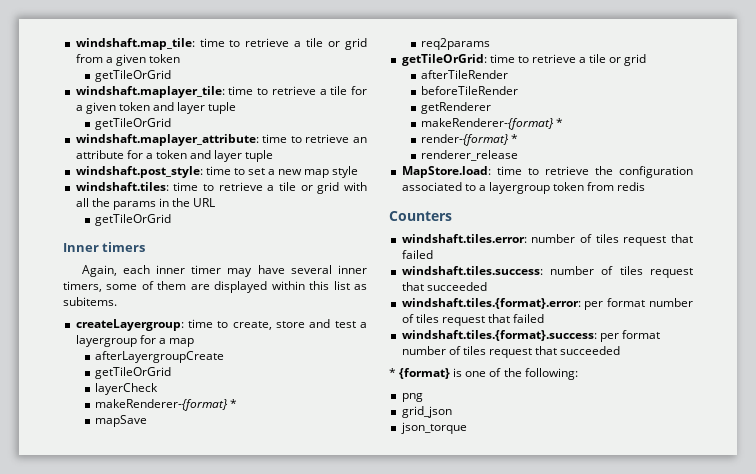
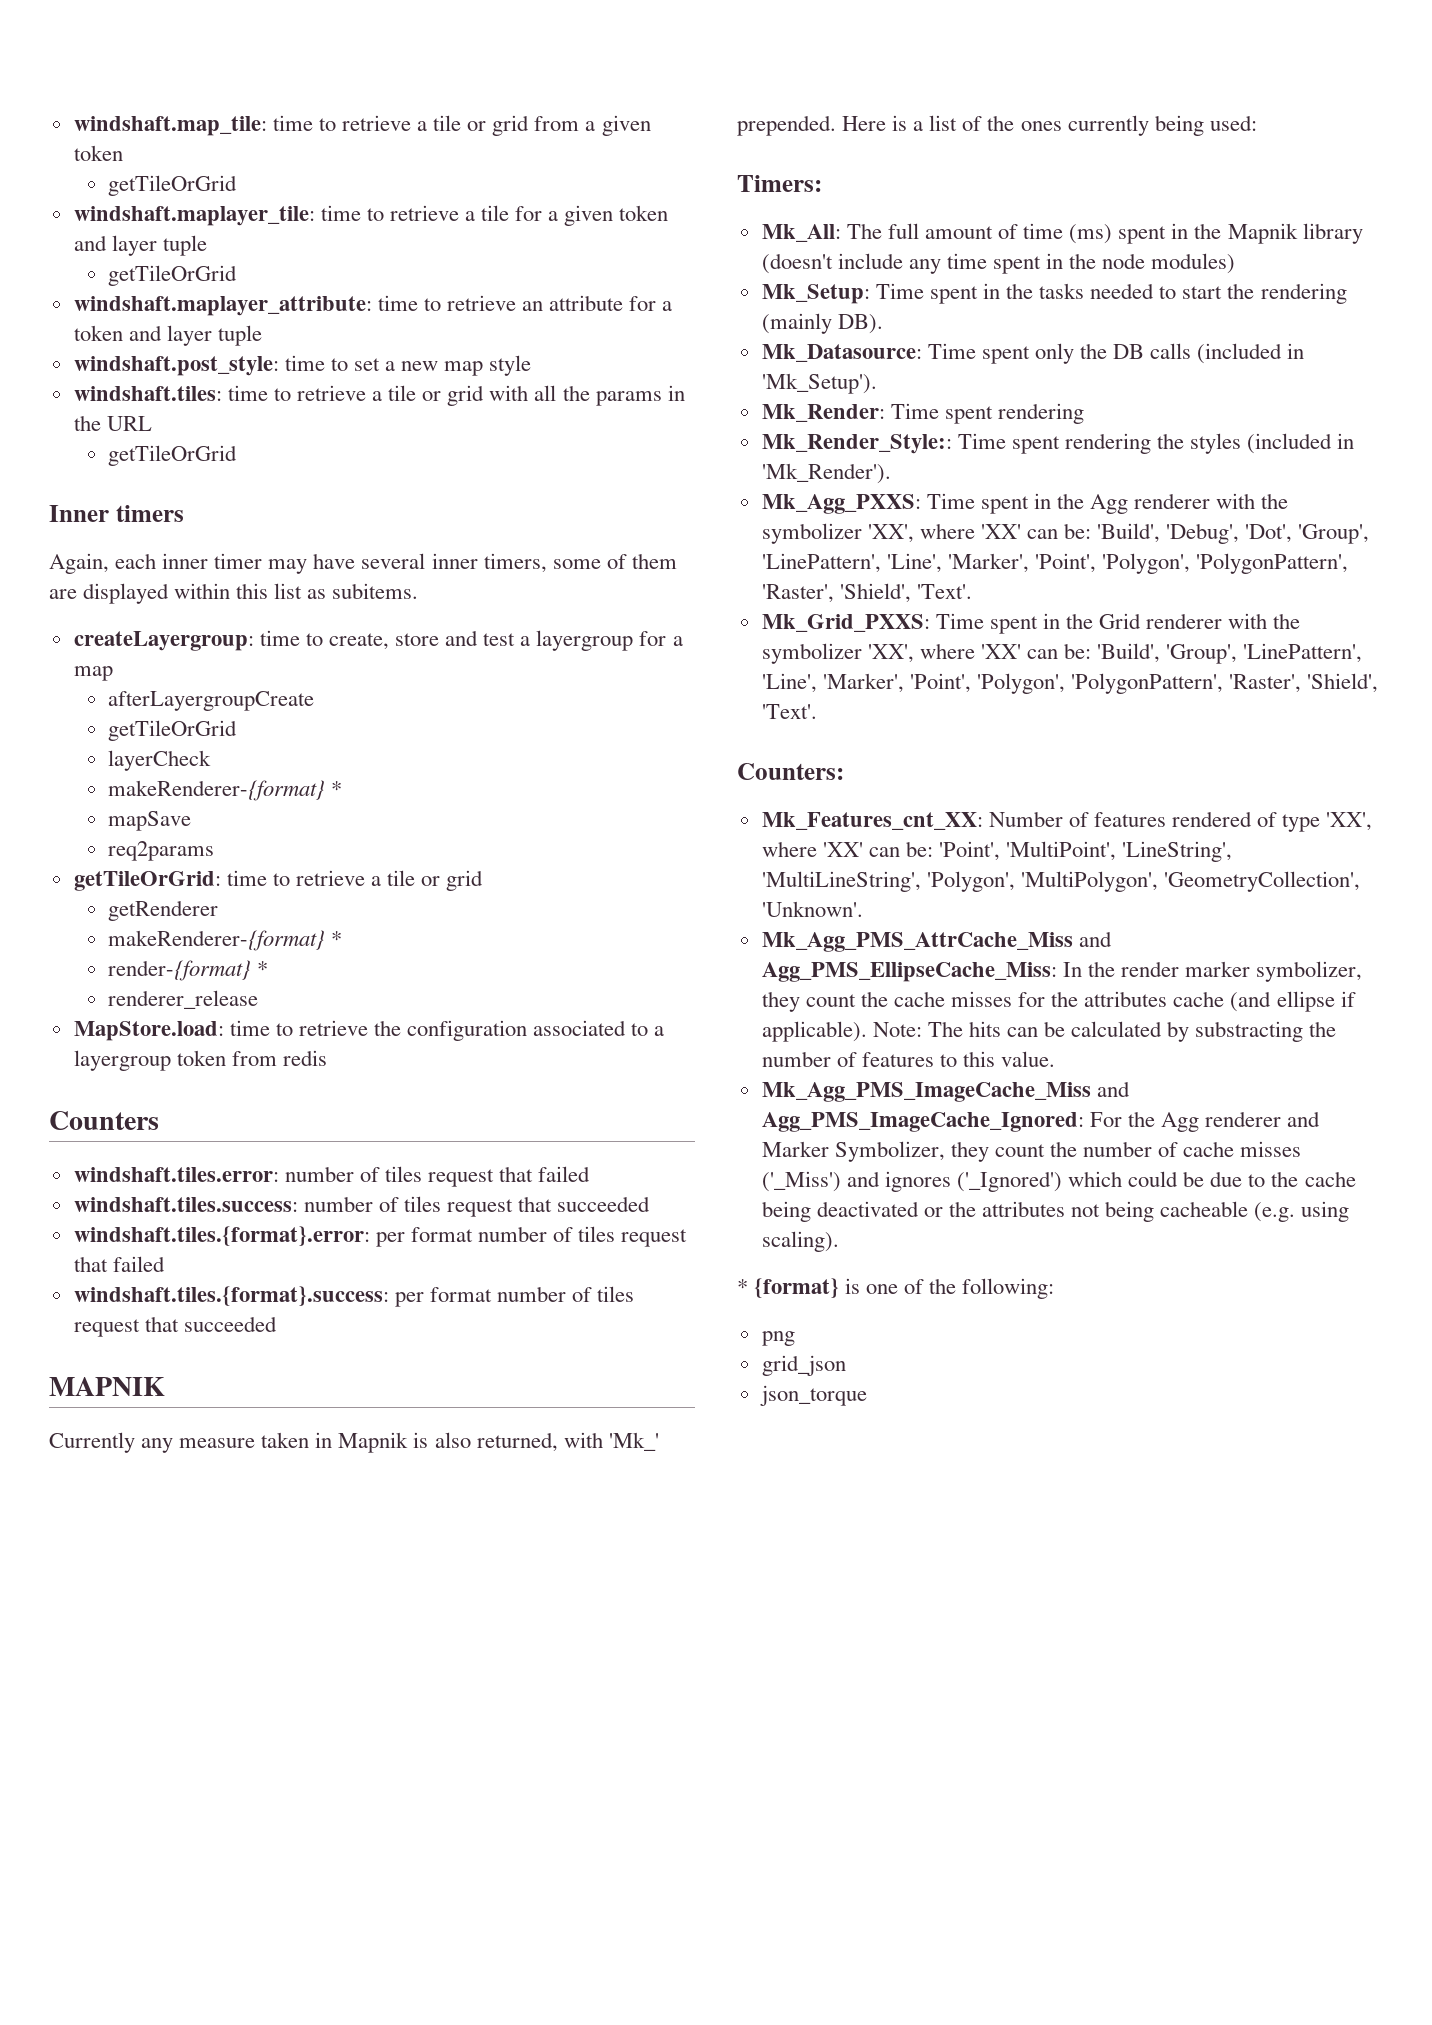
- afterTileRender
- beforeTileRender
+ MAPNIK
+ Currently any measure taken in Mapnik is also returned, with 'Mk_' prepended. Here is a list of the ones currently being used:
+ Timers:
+ Mk_All: The full amount of time (ms) spent in the Mapnik library (doesn't include any time spent in the node modules)
+ Mk_Setup: Time spent in the tasks needed to start the rendering (mainly DB).
+ Mk_Datasource: Time spent only the DB calls (included in 'Mk_Setup').
+ Mk_Render: Time spent rendering
+ Mk_Render_Style:: Time spent rendering the styles (included in 'Mk_Render').
+ Mk_Agg_PXXS: Time spent in the Agg renderer with the symbolizer 'XX', where 'XX' can be: 'Build', 'Debug', 'Dot', 'Group', 'LinePattern', 'Line', 'Marker', 'Point', 'Polygon', 'PolygonPattern', 'Raster', 'Shield', 'Text'.
+ Mk_Grid_PXXS: Time spent in the Grid renderer with the symbolizer 'XX', where 'XX' can be: 'Build', 'Group', 'LinePattern', 'Line', 'Marker', 'Point', 'Polygon', 'PolygonPattern', 'Raster', 'Shield', 'Text'.
+ Counters:
+ Mk_Features_cnt_XX: Number of features rendered of type 'XX', where 'XX' can be: 'Point', 'MultiPoint', 'LineString', 'MultiLineString', 'Polygon', 'MultiPolygon', 'GeometryCollection', 'Unknown'.
+ Mk_Agg_PMS_AttrCache_Miss and Agg_PMS_EllipseCache_Miss: In the render marker symbolizer, they count the cache misses for the attributes cache (and ellipse if applicable). Note: The hits can be calculated by substracting the number of features to this value.
+ Mk_Agg_PMS_ImageCache_Miss and Agg_PMS_ImageCache_Ignored: For the Agg renderer and Marker Symbolizer, they count the number of cache misses ('_Miss') and ignores ('_Ignored') which could be due to the cache being deactivated or the attributes not being cacheable (e.g. using scaling).

